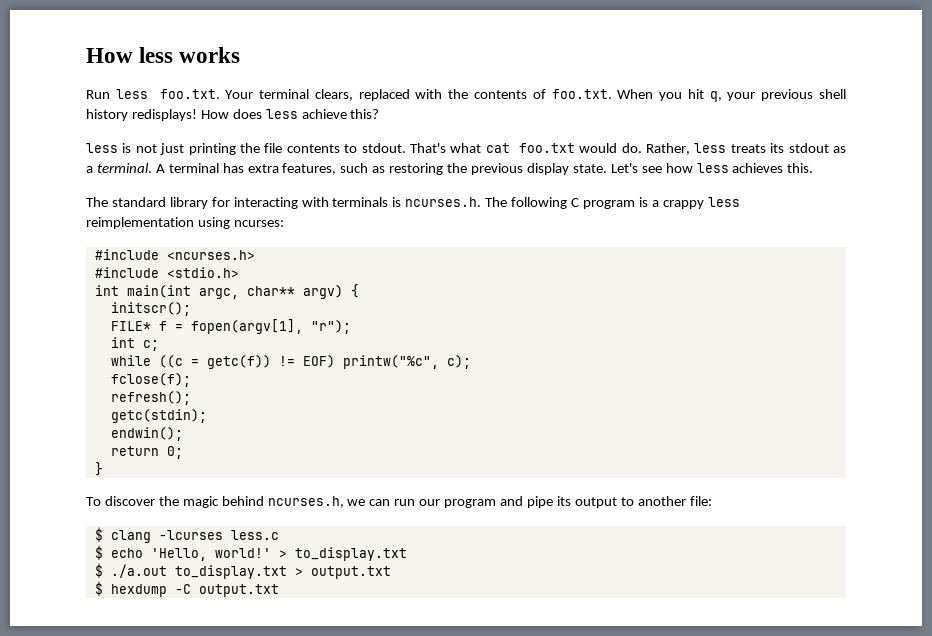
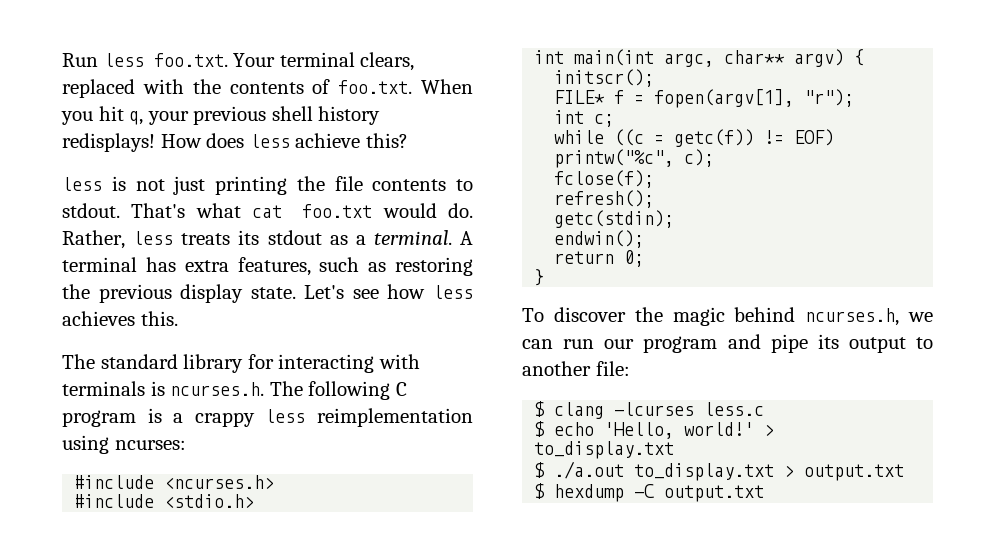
- How less works

